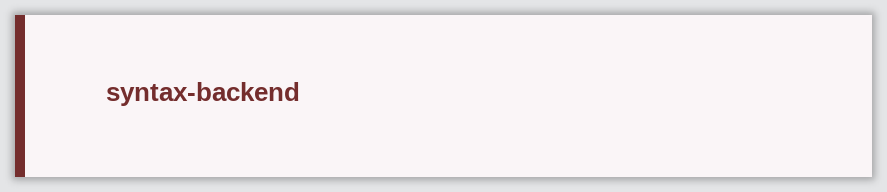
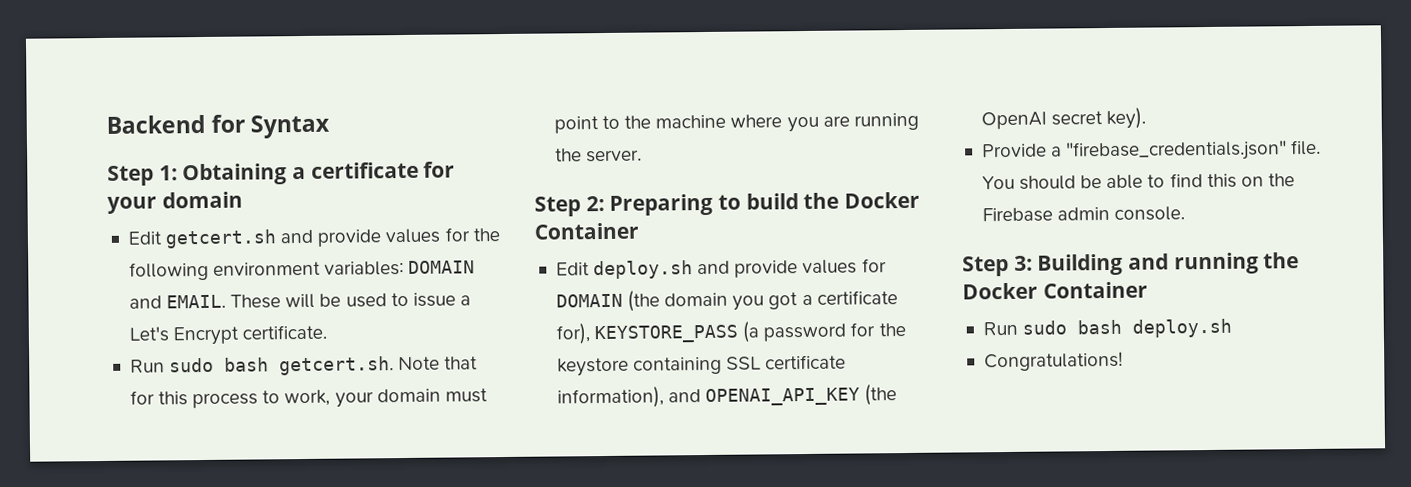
- syntax-backend
+ Backend for Syntax
+ Step 1: Obtaining a certificate for your domain
+ Edit getcert.sh and provide values for the following environment variables: DOMAIN and EMAIL. These will be used to issue a Let's Encrypt certificate.
+ Run sudo bash getcert.sh. Note that for this process to work, your domain must point to the machine where you are running the server.
+ Step 2: Preparing to build the Docker Container
+ Edit deploy.sh and provide values for DOMAIN (the domain you got a certificate for), KEYSTORE_PASS (a password for the keystore containing SSL certificate information), and OPENAI_API_KEY (the OpenAI secret key).
+ Provide a "firebase_credentials.json" file. You should be able to find this on the Firebase admin console.
+ Step 3: Building and running the Docker Container
+ Run sudo bash deploy.sh
+ Congratulations!

